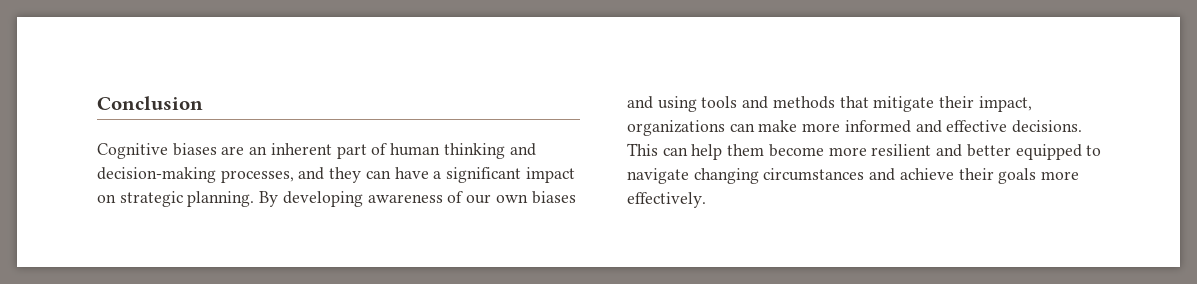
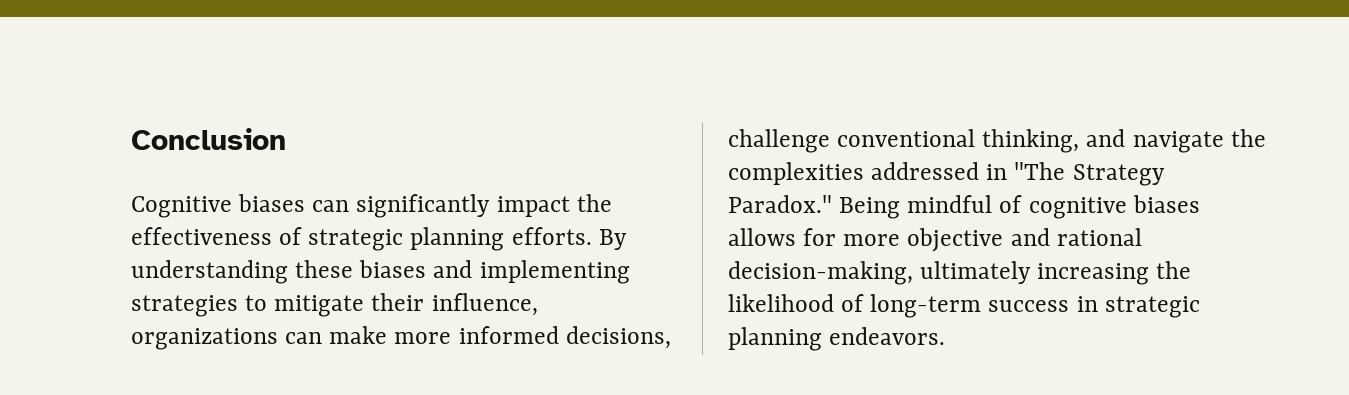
- Cognitive biases are an inherent part of human thinking and decision-making processes, and they can have a significant impact on strategic planning. By developing awareness of our own biases and using tools and methods that mitigate their impact, organizations can make more informed and effective decisions. This can help them become more resilient and better equipped to navigate changing circumstances and achieve their goals more effectively.
+ Cognitive biases can significantly impact the effectiveness of strategic planning efforts. By understanding these biases and implementing strategies to mitigate their influence, organizations can make more informed decisions, challenge conventional thinking, and navigate the complexities addressed in "The Strategy Paradox." Being mindful of cognitive biases allows for more objective and rational decision-making, ultimately increasing the likelihood of long-term success in strategic planning endeavors.

